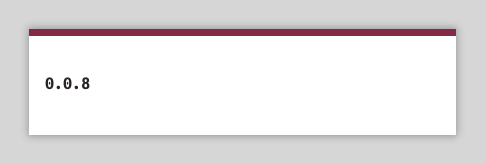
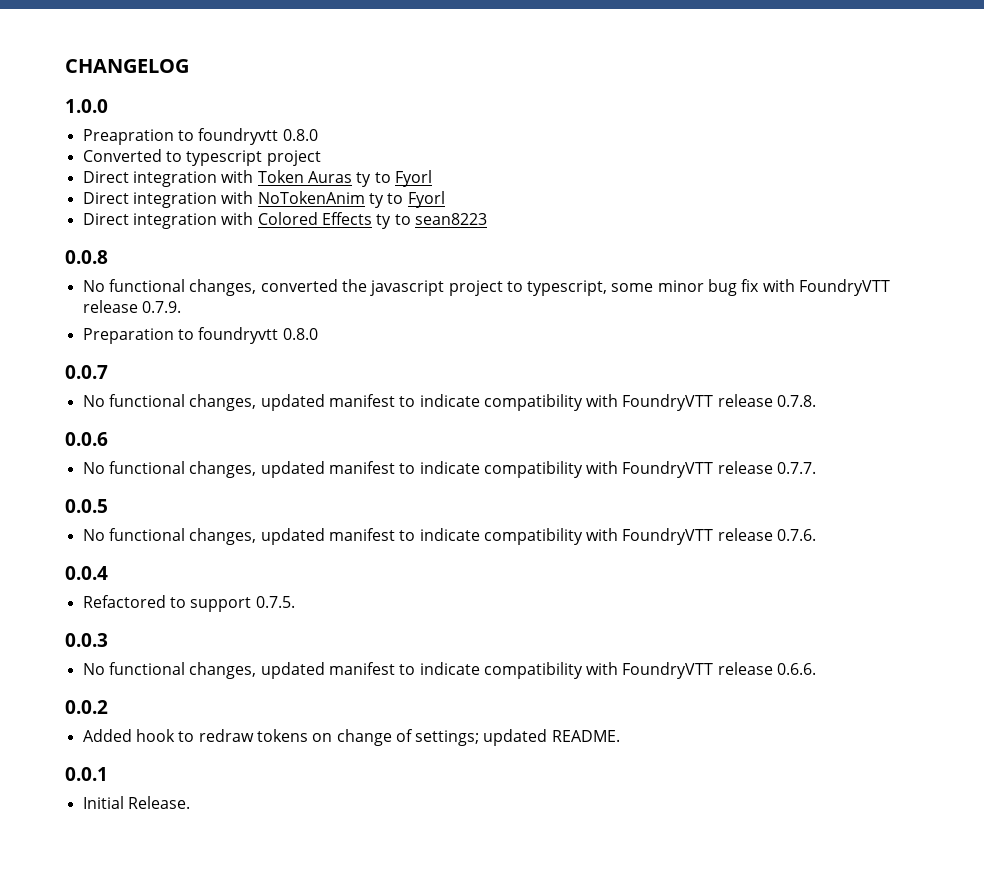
+ CHANGELOG
+ 1.0.0
+ Preapration to foundryvtt 0.8.0
+ Converted to typescript project
+ Direct integration with Token Auras ty to Fyorl
+ Direct integration with NoTokenAnim ty to Fyorl
+ Direct integration with Colored Effects ty to sean8223
  0.0.8
+ No functional changes, converted the javascript project to typescript, some minor bug fix with FoundryVTT release 0.7.9.
+ Preparation to foundryvtt 0.8.0
+ 0.0.7
+ No functional changes, updated manifest to indicate compatibility with FoundryVTT release 0.7.8.
+ 0.0.6
+ No functional changes, updated manifest to indicate compatibility with FoundryVTT release 0.7.7.
+ 0.0.5
+ No functional changes, updated manifest to indicate compatibility with FoundryVTT release 0.7.6.
+ 0.0.4
+ Refactored to support 0.7.5.
+ 0.0.3
+ No functional changes, updated manifest to indicate compatibility with FoundryVTT release 0.6.6.
+ 0.0.2
+ Added hook to redraw tokens on change of settings; updated README.
+ 0.0.1
+ Initial Release.

